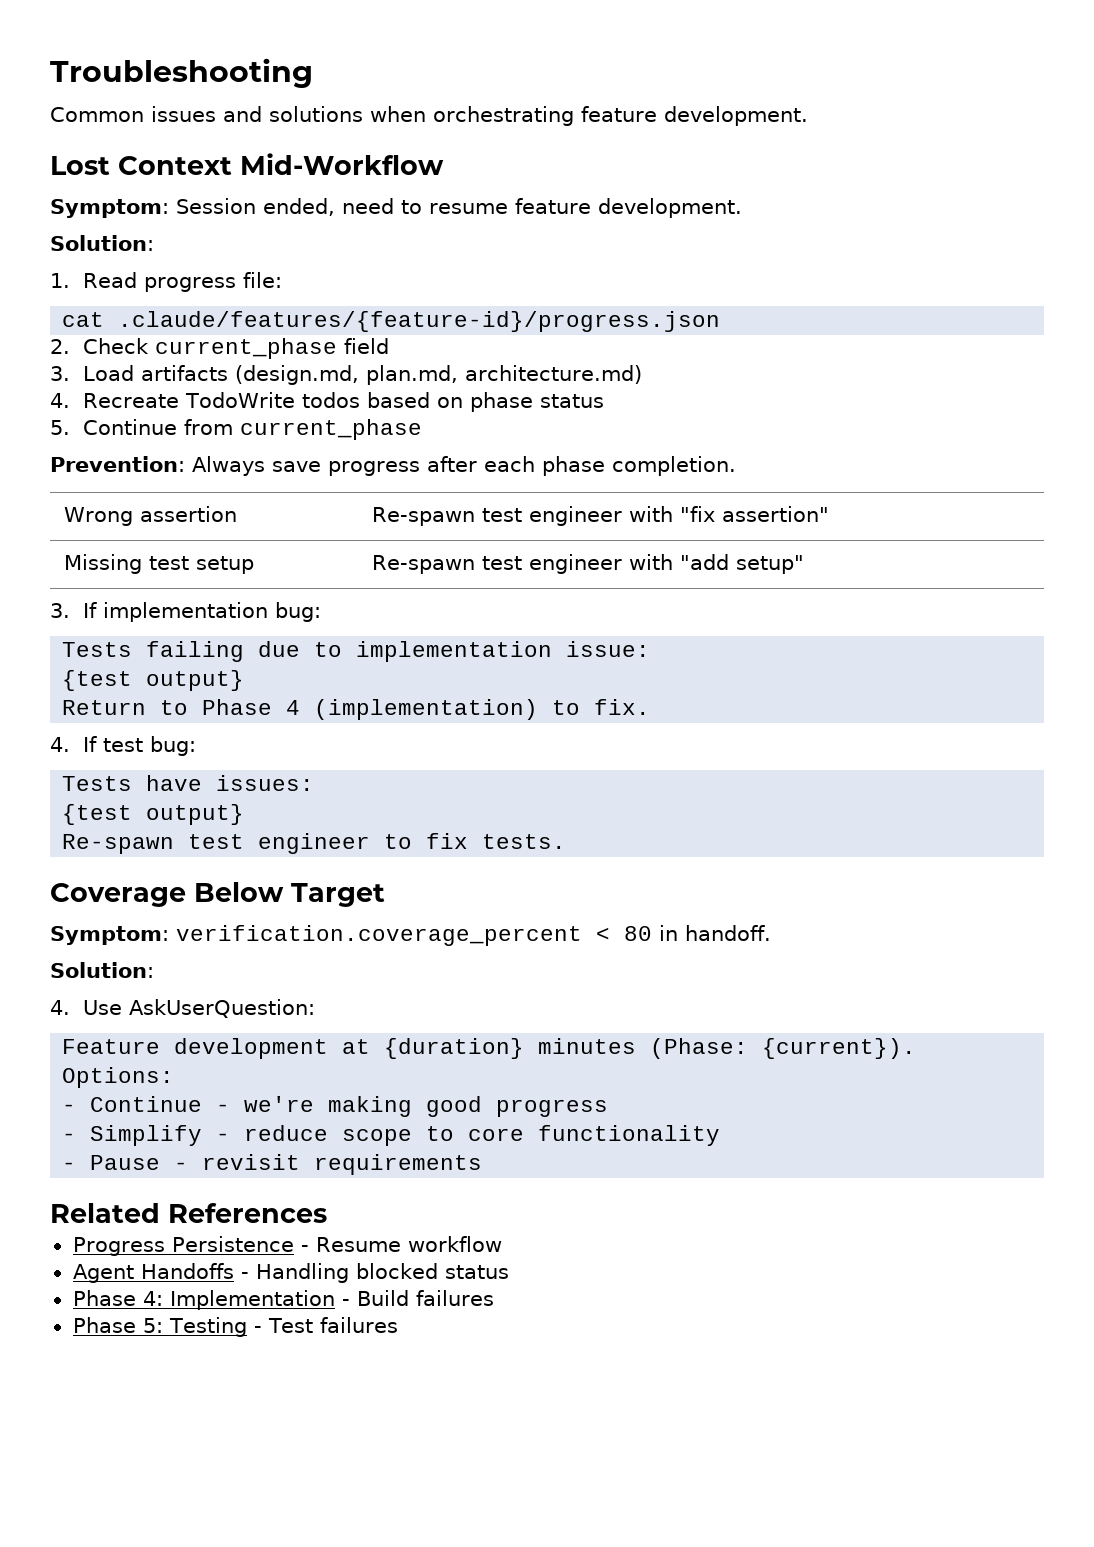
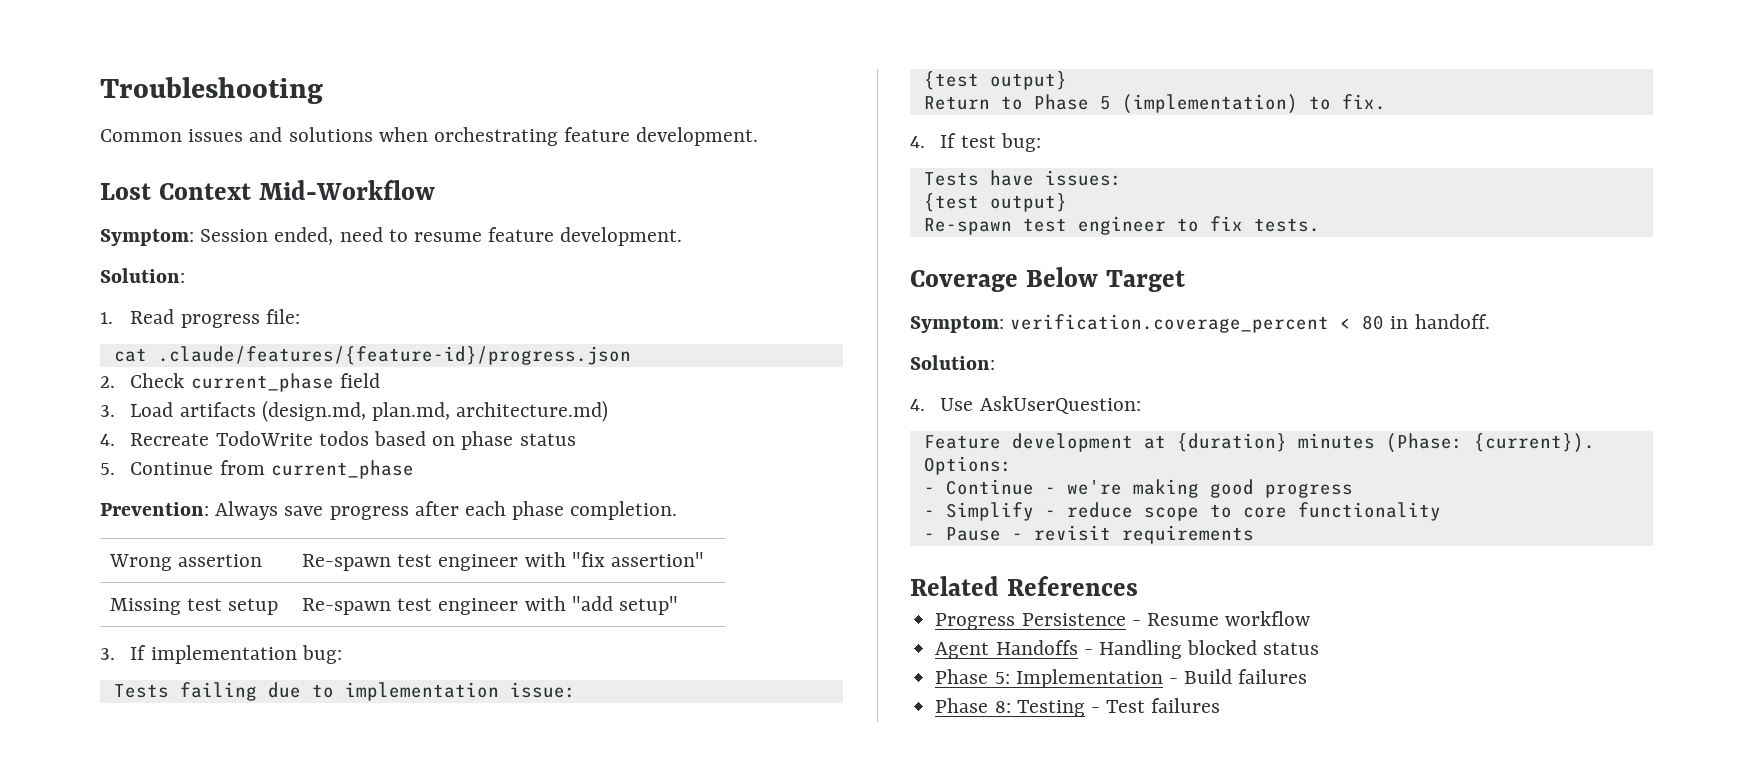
- Return to Phase 4 (implementation) to fix.
+ Return to Phase 5 (implementation) to fix.
- Phase 4: Implementation - Build failures
+ Phase 5: Implementation - Build failures
- Phase 5: Testing - Test failures
+ Phase 8: Testing - Test failures

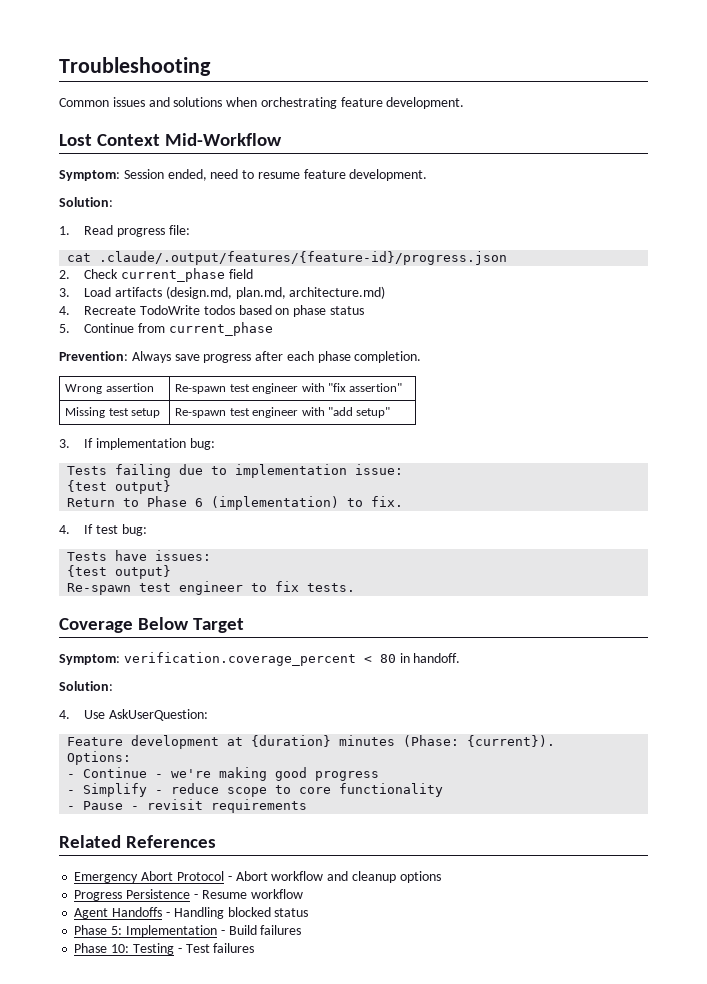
- cat .claude/features/{feature-id}/progress.json
+ cat .claude/.output/features/{feature-id}/progress.json
- Return to Phase 5 (implementation) to fix.
+ Return to Phase 6 (implementation) to fix.
+ Emergency Abort Protocol - Abort workflow and cleanup options
- Phase 8: Testing - Test failures
+ Phase 10: Testing - Test failures

